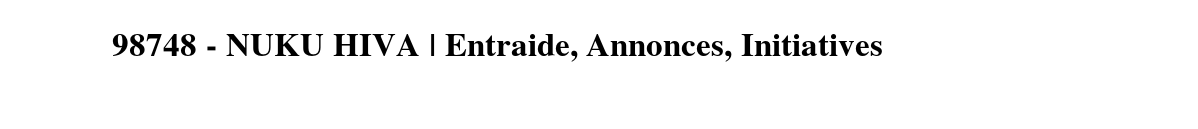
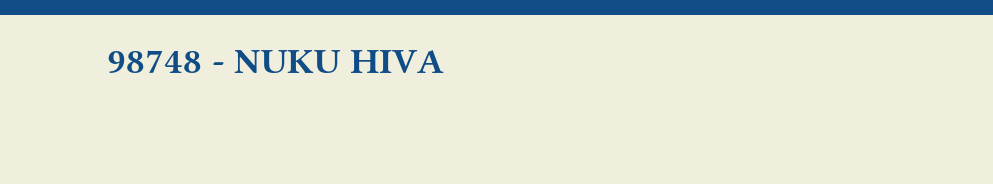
- 98748 - NUKU HIVA | Entraide, Annonces, Initiatives
+ 98748 - NUKU HIVA

